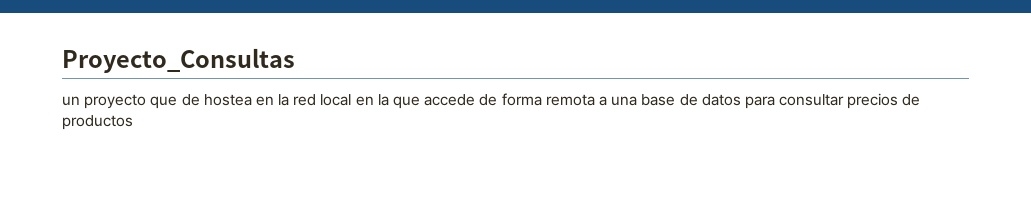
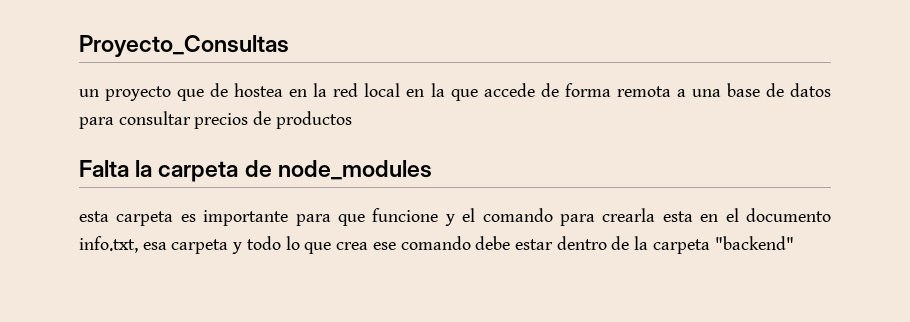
+ Falta la carpeta de node_modules
+ esta carpeta es importante para que funcione y el comando para crearla esta en el documento info.txt, esa carpeta y todo lo que crea ese comando debe estar dentro de la carpeta "backend"

